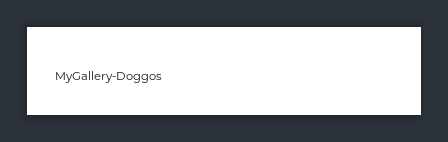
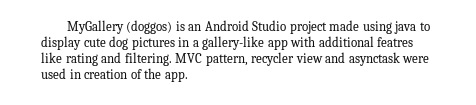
- MyGallery-Doggos
+ MyGallery (doggos) is an Android Studio project made using java to display cute dog pictures in a gallery-like app with additional featres like rating and filtering. MVC pattern, recycler view and asynctask were used in creation of the app.

